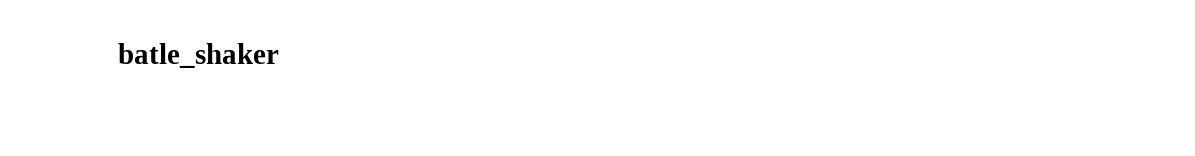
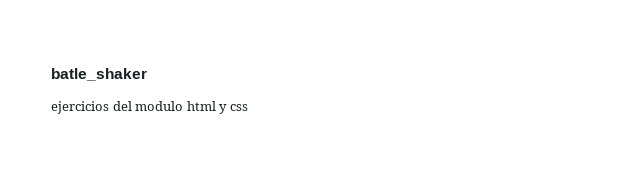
+ ejercicios del modulo html y css

